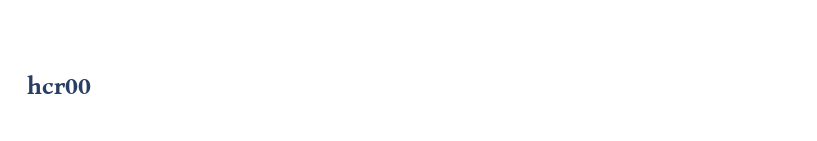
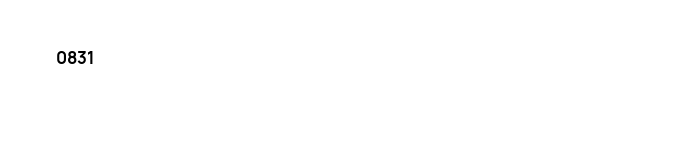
- hcr00
+ 0831

